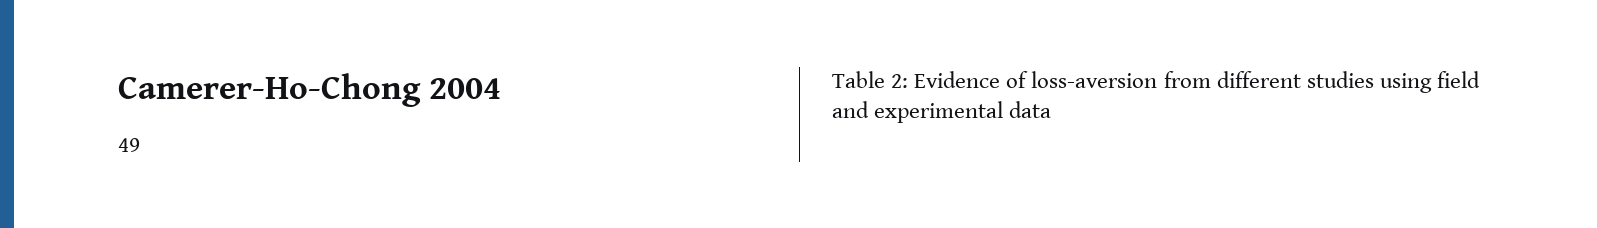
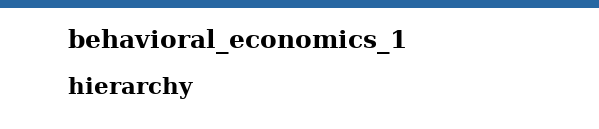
- Camerer-Ho-Chong 2004
- 49
- Table 2: Evidence of loss-aversion from different studies using field and experimental data
+ behavioral_economics_1
+ hierarchy

